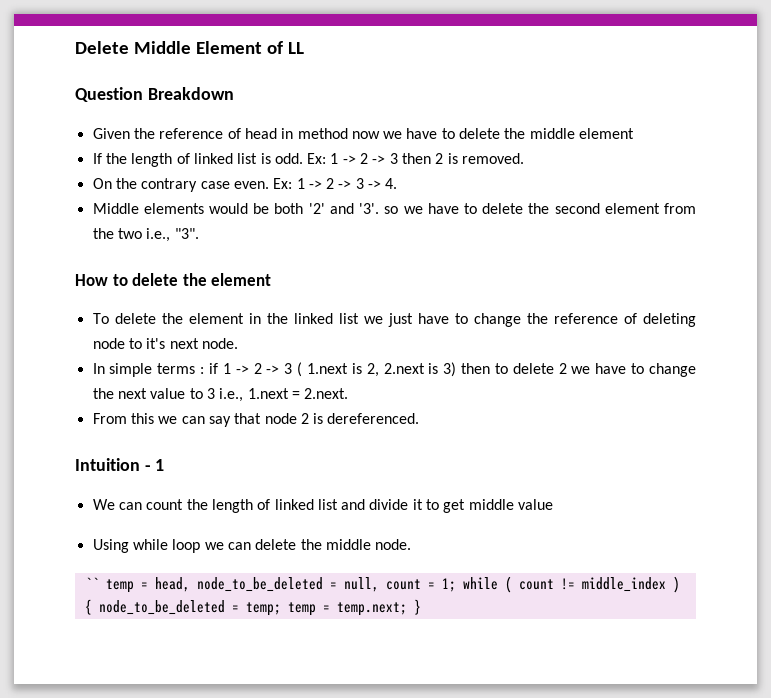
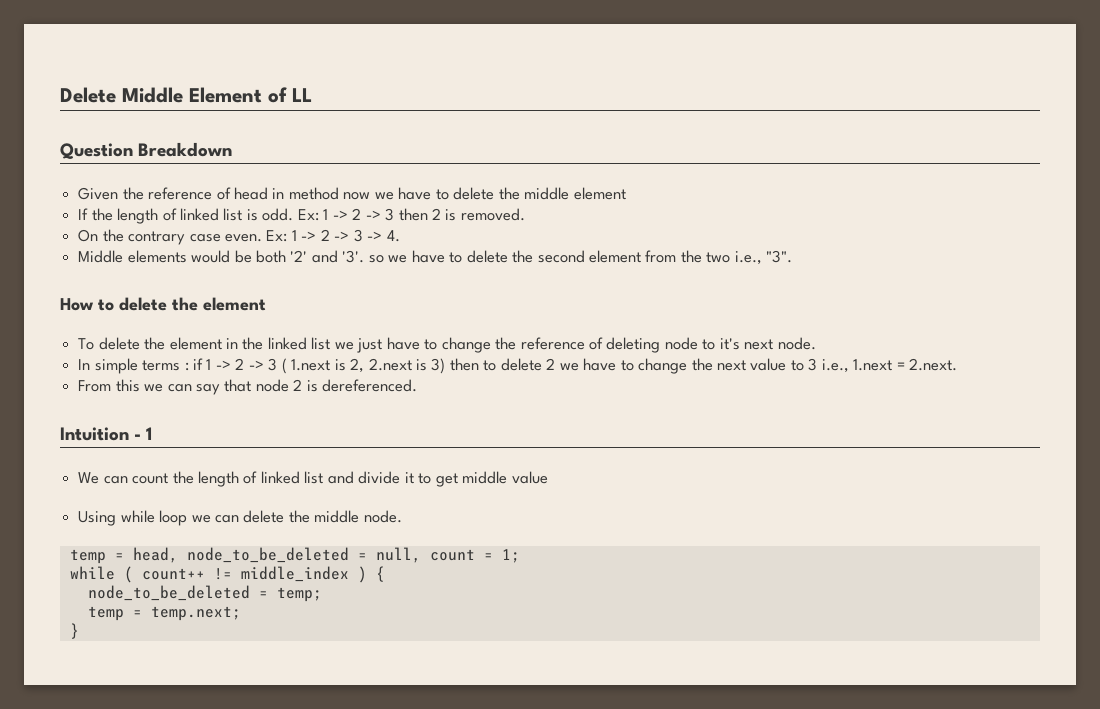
- `` temp = head, node_to_be_deleted = null, count = 1; while ( count != middle_index ) { node_to_be_deleted = temp; temp = temp.next; }
+ temp = head, node_to_be_deleted = null, count = 1;
+ while ( count++ != middle_index ) {
+ node_to_be_deleted = temp;
+ temp = temp.next;
+ }

